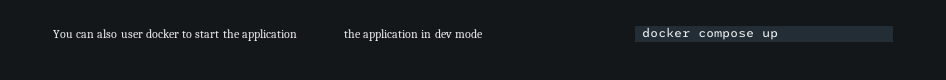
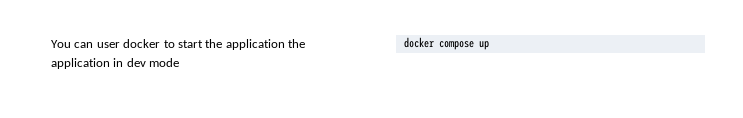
- You can also user docker to start the application the application in dev mode
+ You can user docker to start the application the application in dev mode

